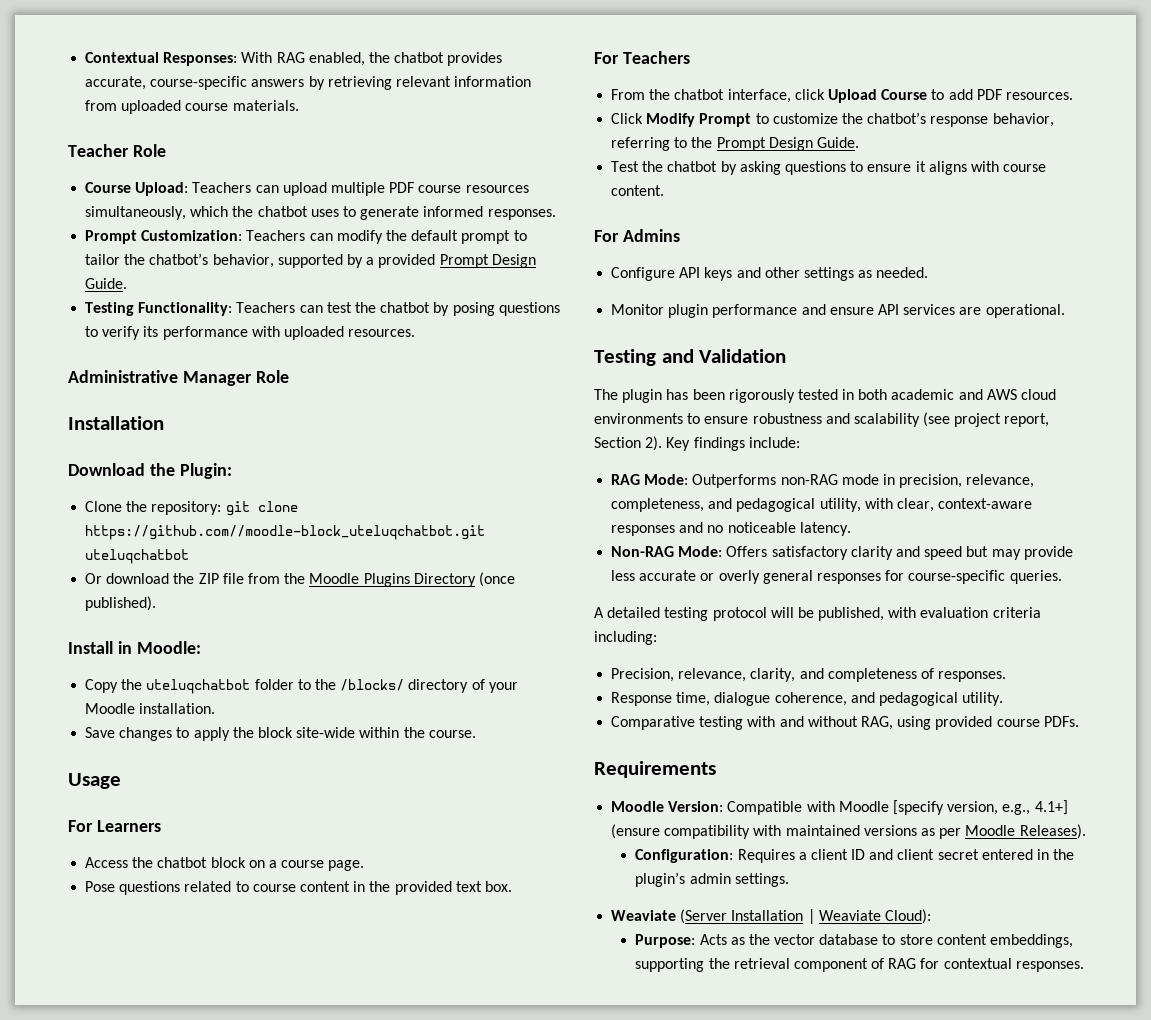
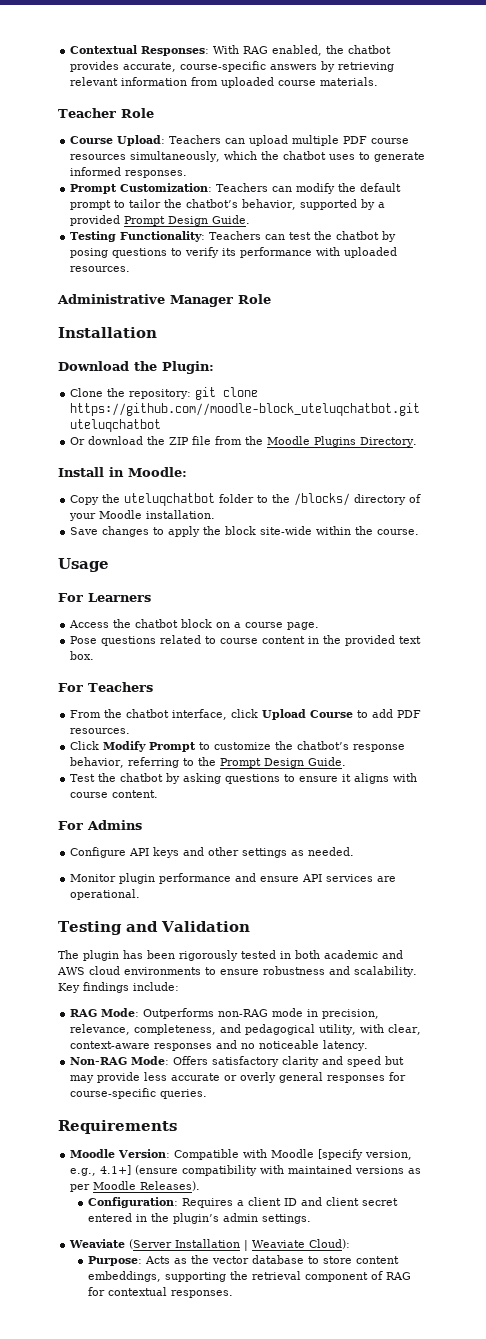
- Or download the ZIP file from the Moodle Plugins Directory (once published).
+ Or download the ZIP file from the Moodle Plugins Directory.
- The plugin has been rigorously tested in both academic and AWS cloud environments to ensure robustness and scalability (see project report, Section 2).
+ The plugin has been rigorously tested in both academic and AWS cloud environments to ensure robustness and scalability.
- A detailed testing protocol will be published, with evaluation criteria including:
- Precision, relevance, clarity, and completeness of responses.
- Response time, dialogue coherence, and pedagogical utility.
- Comparative testing with and without RAG, using provided course PDFs.

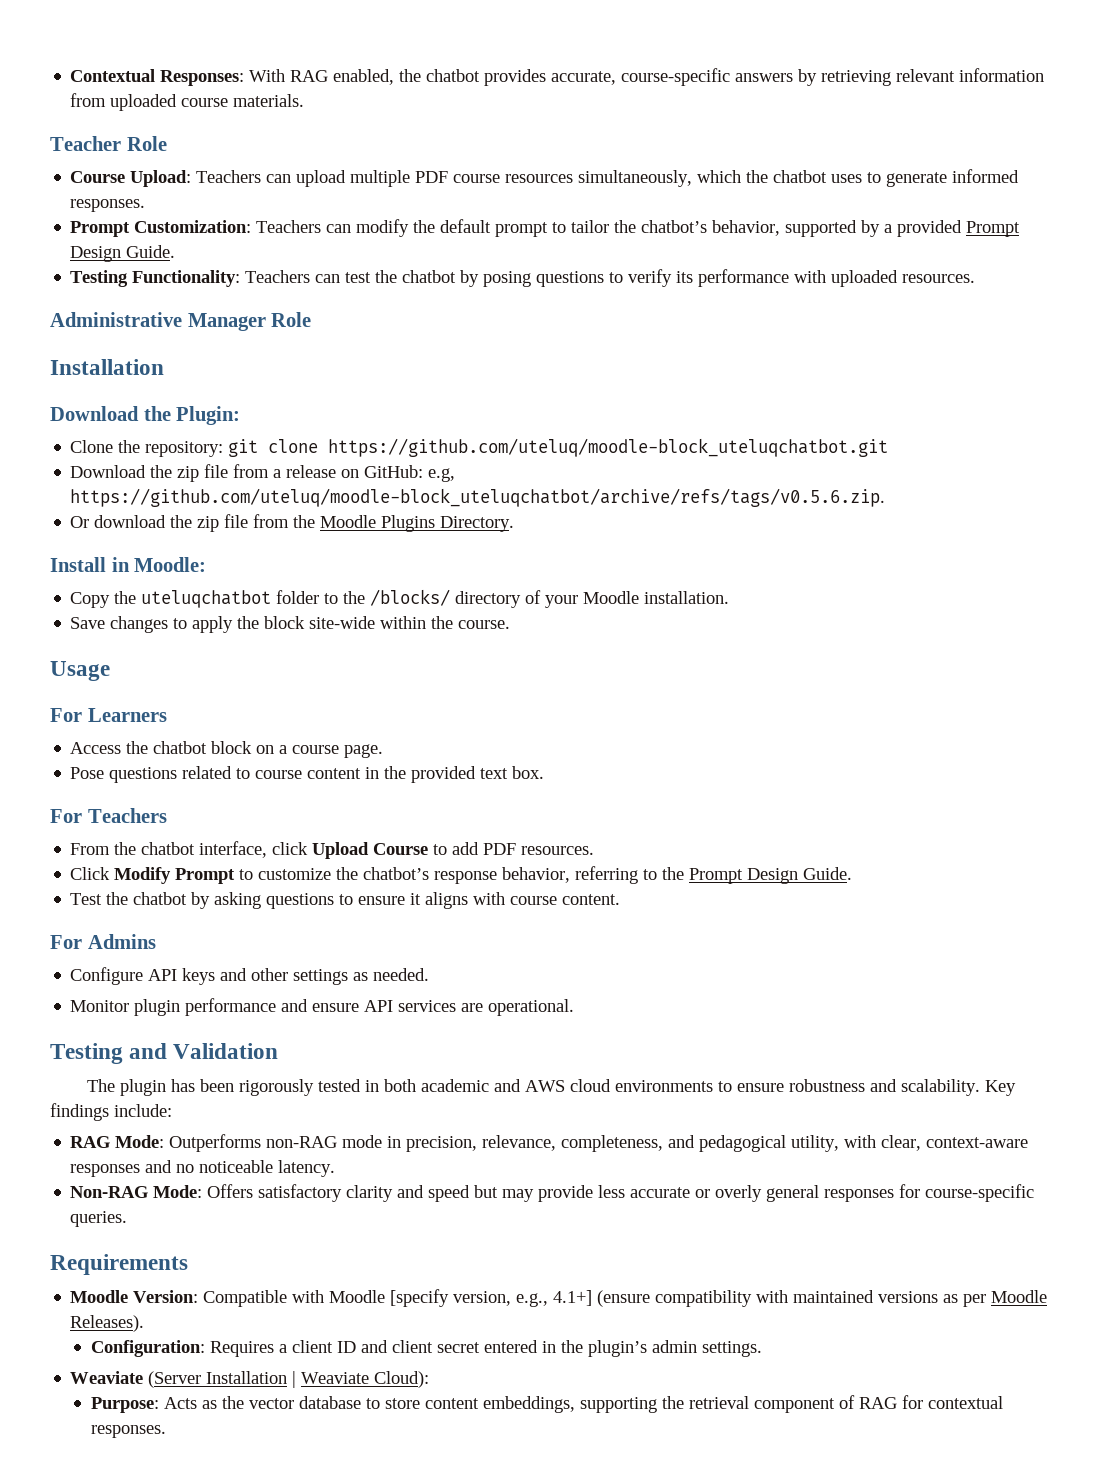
- Clone the repository: git clone https://github.com//moodle-block_uteluqchatbot.git uteluqchatbot
+ Clone the repository: git clone https://github.com/uteluq/moodle-block_uteluqchatbot.git
+ Download the zip file from a release on GitHub: e.g, https://github.com/uteluq/moodle-block_uteluqchatbot/archive/refs/tags/v0.5.6.zip.
- Or download the ZIP file from the Moodle Plugins Directory.
+ Or download the zip file from the Moodle Plugins Directory.

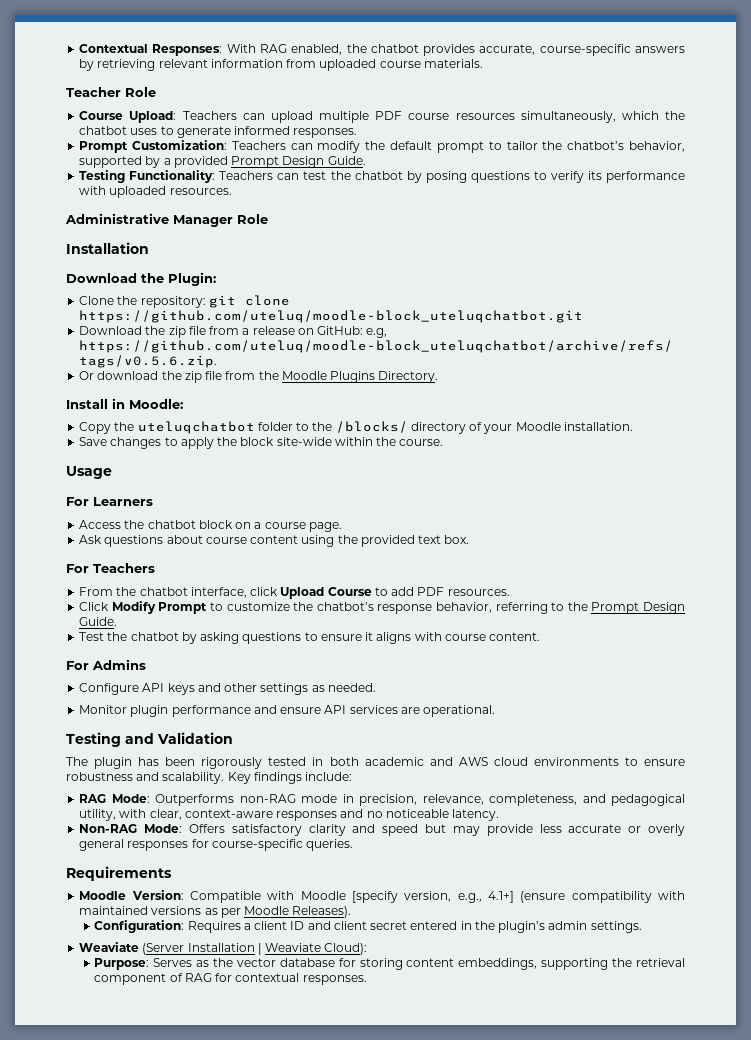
- Pose questions related to course content in the provided text box.
+ Ask questions about course content using the provided text box.
- Purpose: Acts as the vector database to store content embeddings, supporting the retrieval component of RAG for contextual responses.
+ Purpose: Serves as the vector database for storing content embeddings, supporting the retrieval component of RAG for contextual responses.

